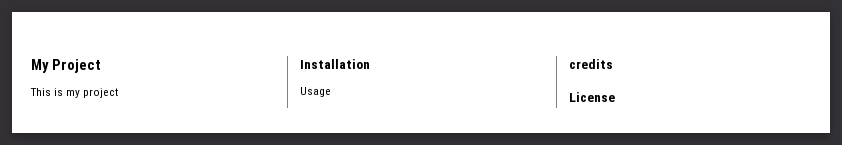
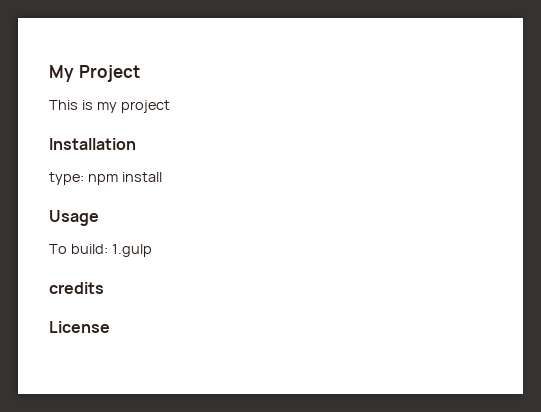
+ type: npm install
  Usage
+ To build: 1.gulp

